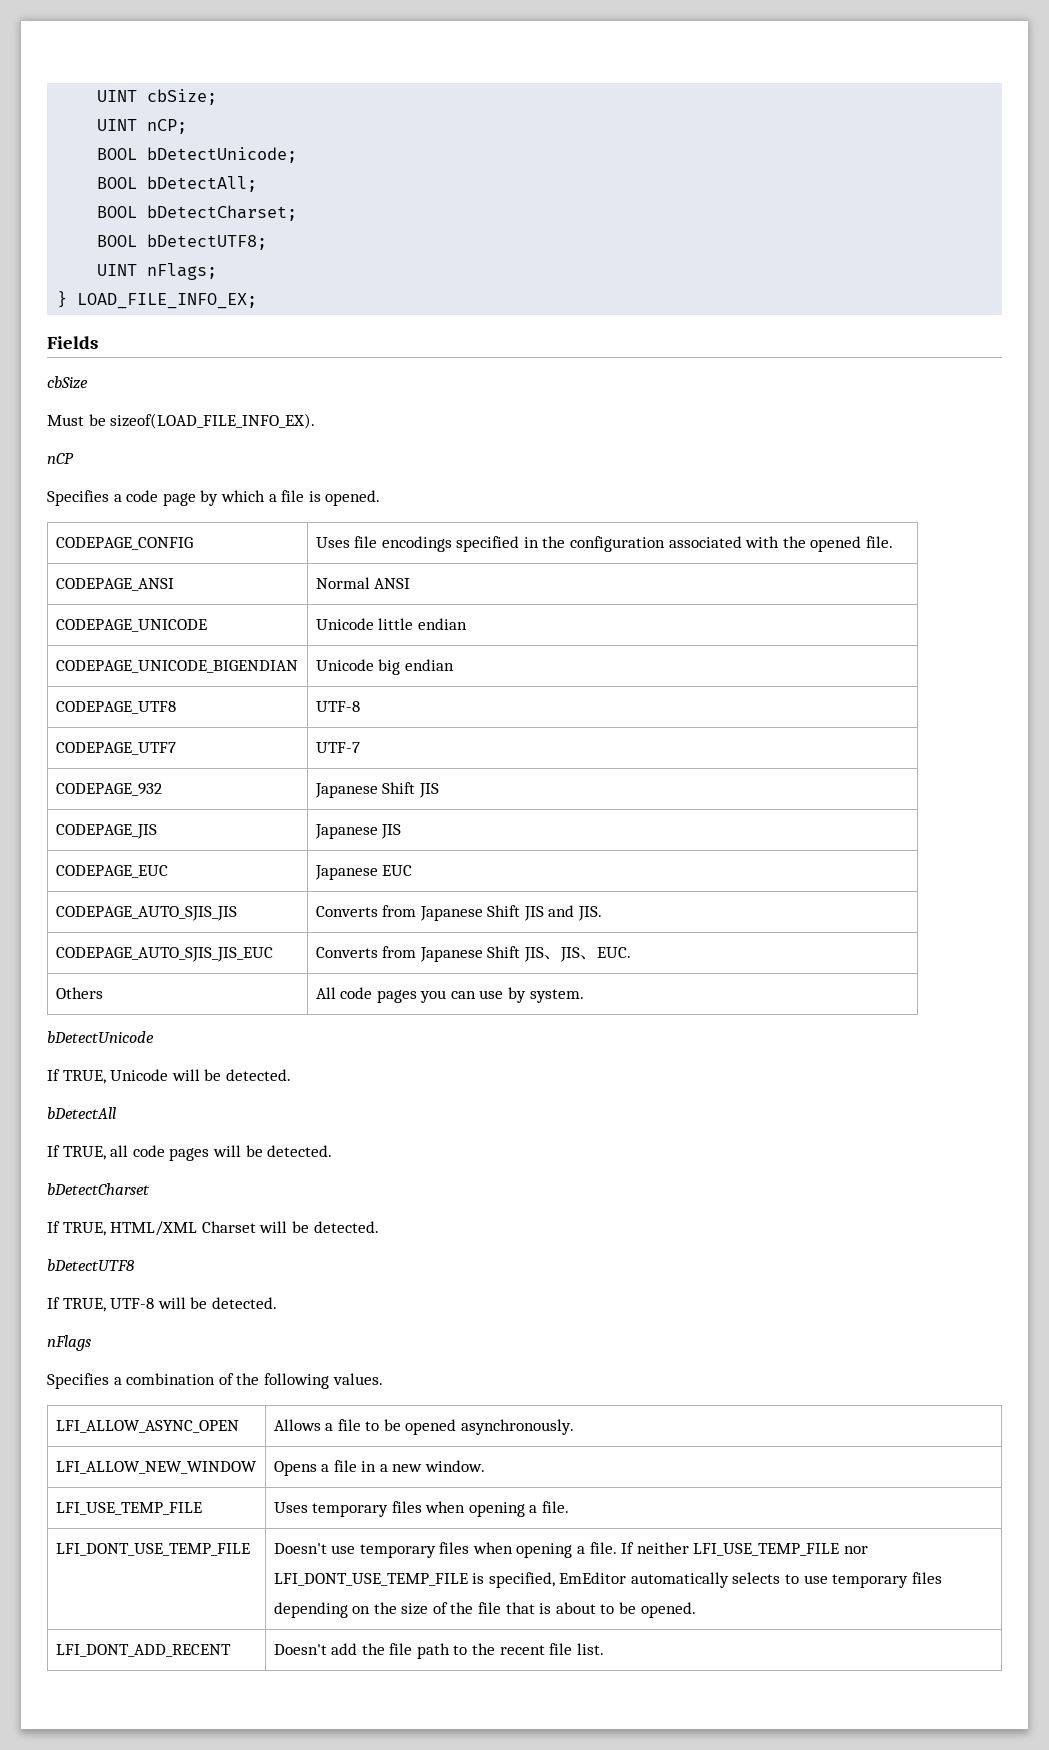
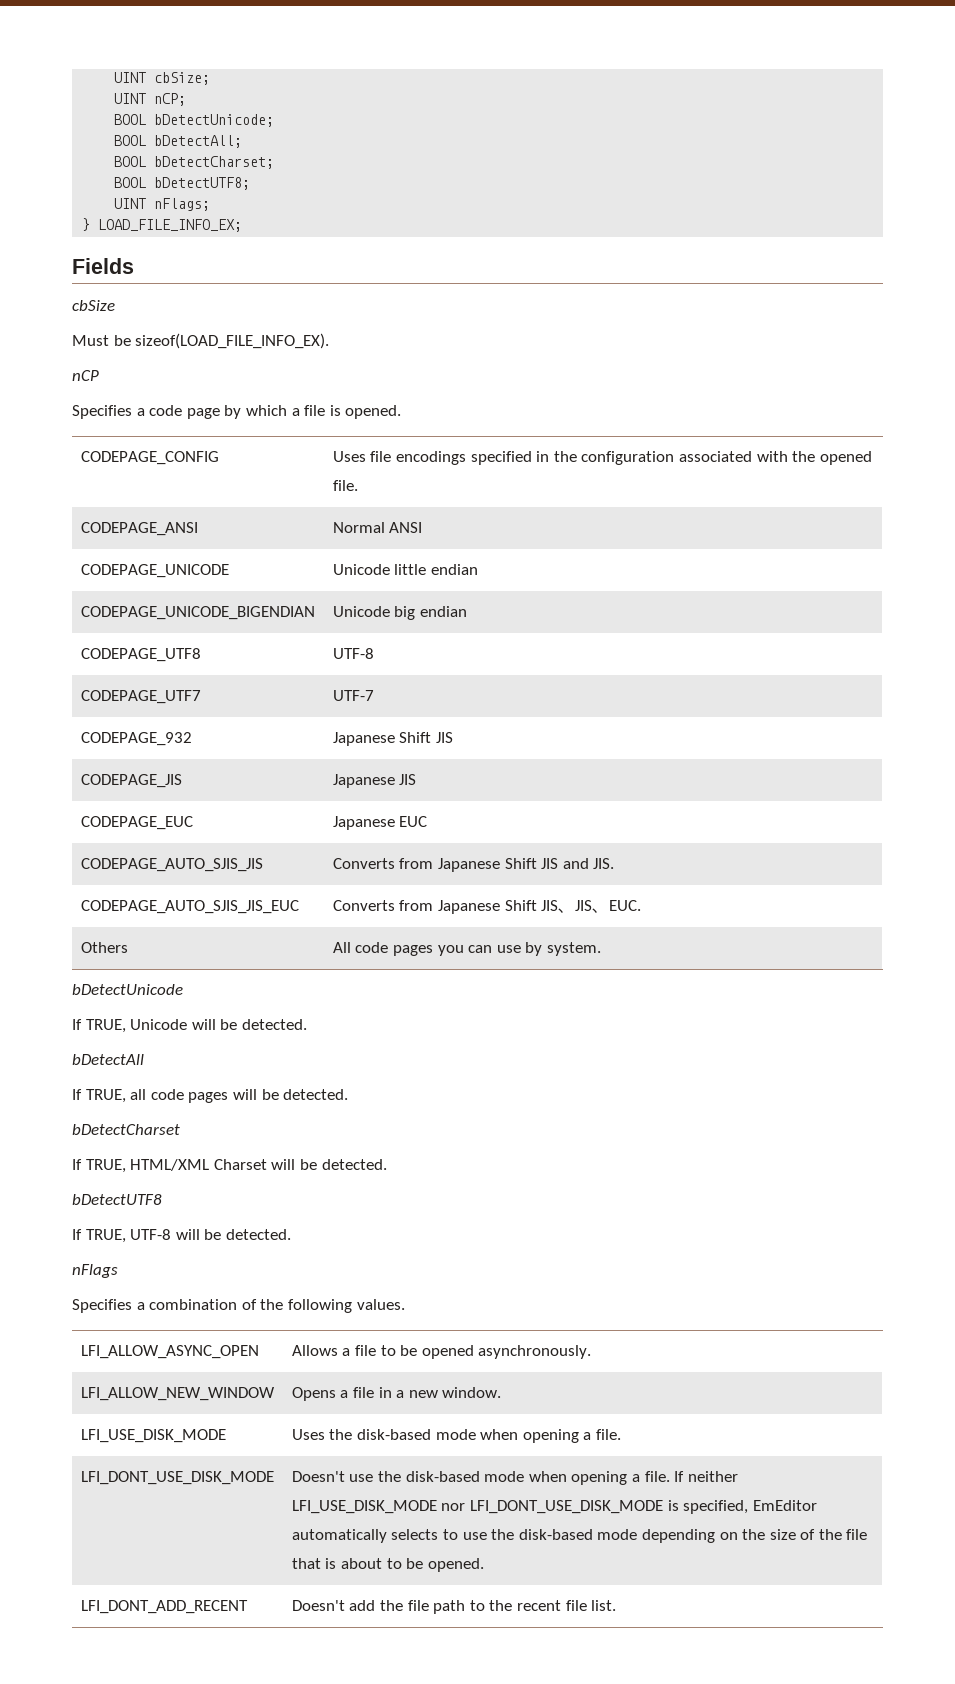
- LFI_USE_TEMP_FILE | Uses temporary files when opening a file.
+ LFI_USE_DISK_MODE | Uses the disk-based mode when opening a file.
- LFI_DONT_USE_TEMP_FILE | Doesn't use temporary files when opening a file. If neither LFI_USE_TEMP_FILE nor LFI_DONT_USE_TEMP_FILE is specified, EmEditor automatically selects to use temporary files depending on the size of the file that is about to be opened.
+ LFI_DONT_USE_DISK_MODE | Doesn't use the disk-based mode when opening a file. If neither LFI_USE_DISK_MODE nor LFI_DONT_USE_DISK_MODE is specified, EmEditor automatically selects to use the disk-based mode depending on the size of the file that is about to be opened.

